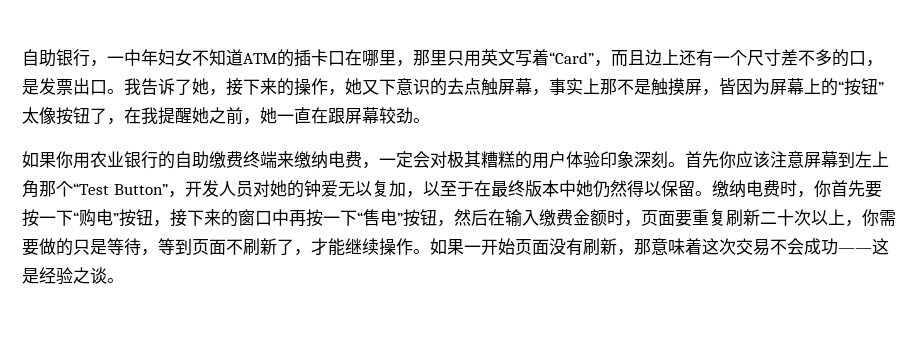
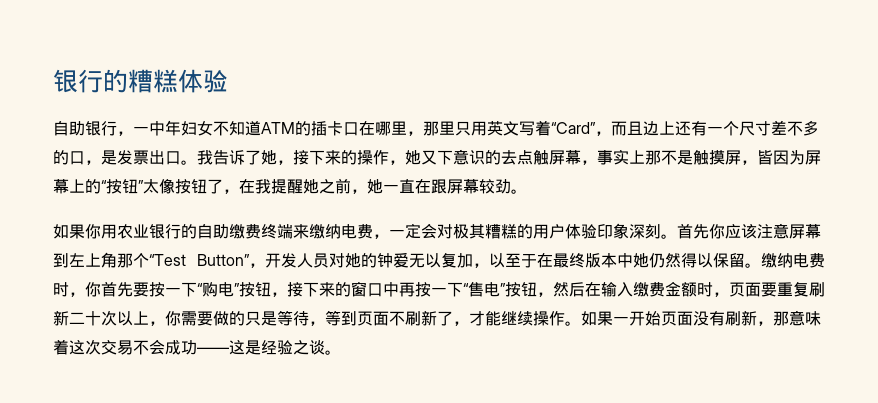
+ 银行的糟糕体验

